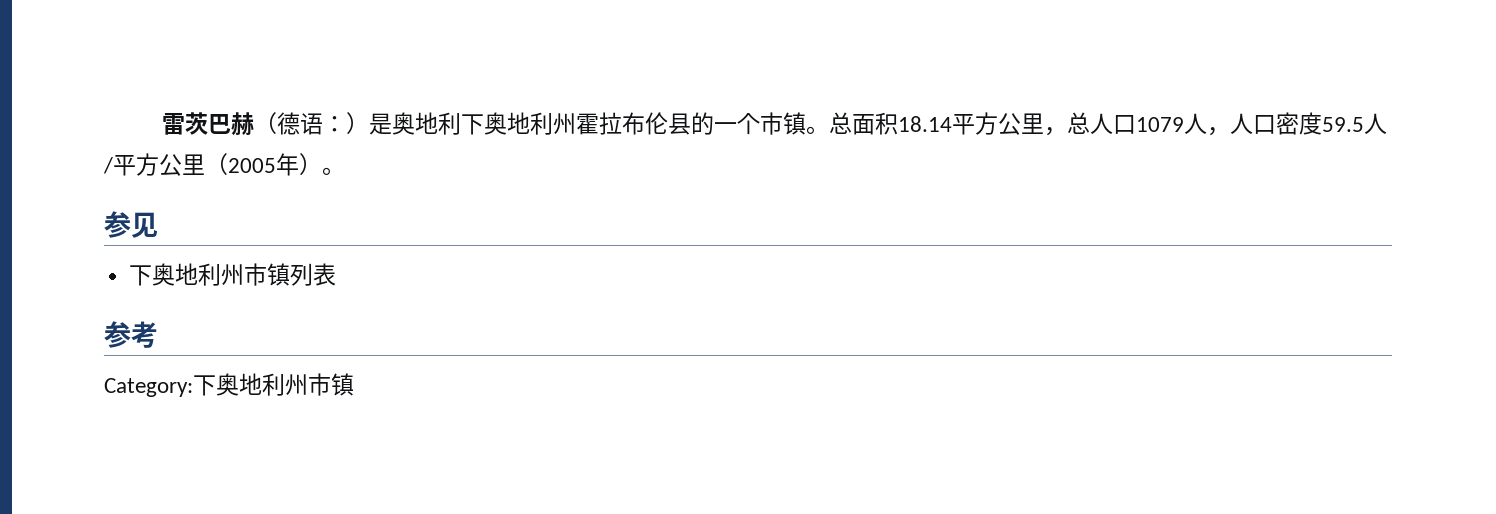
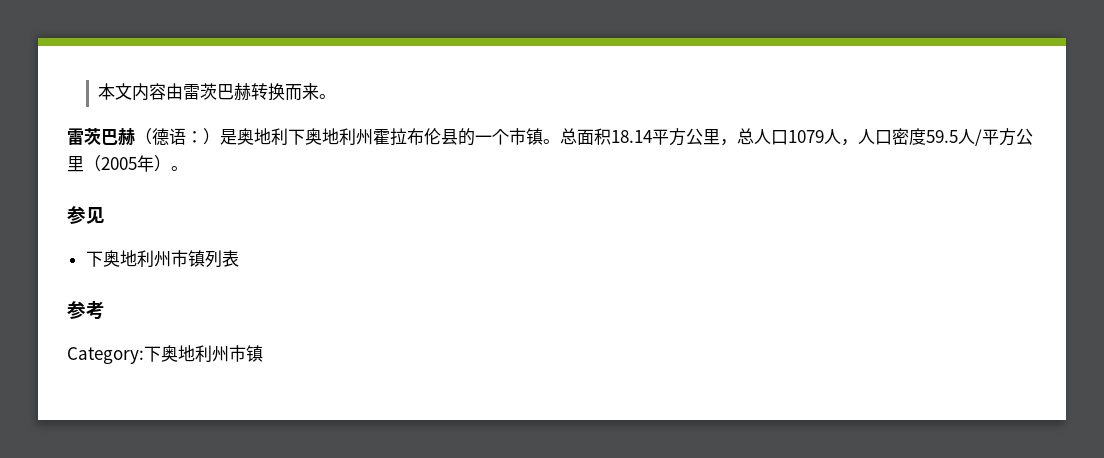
+ 本文内容由雷茨巴赫转换而来。

